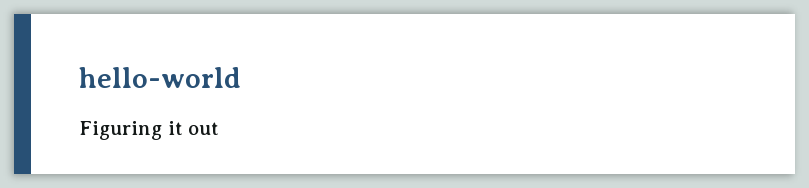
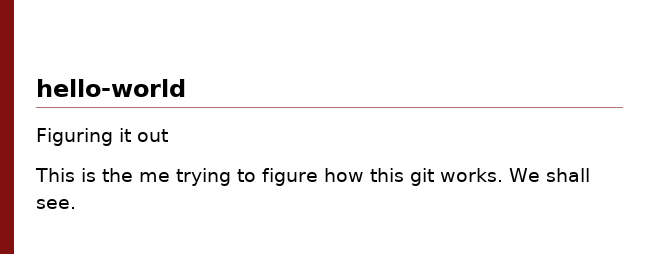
+ This is the me trying to figure how this git works. We shall see.

